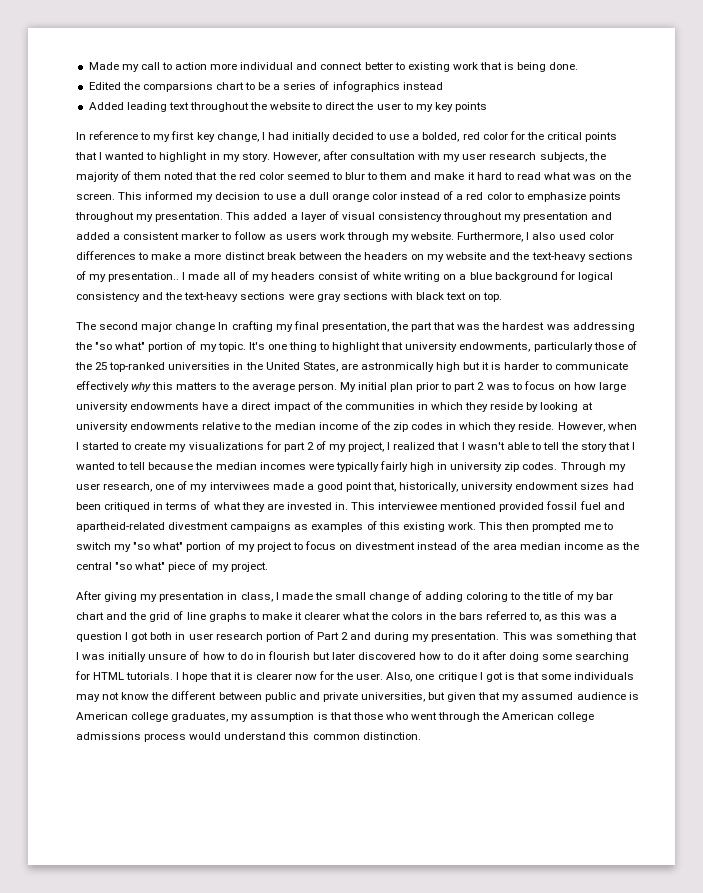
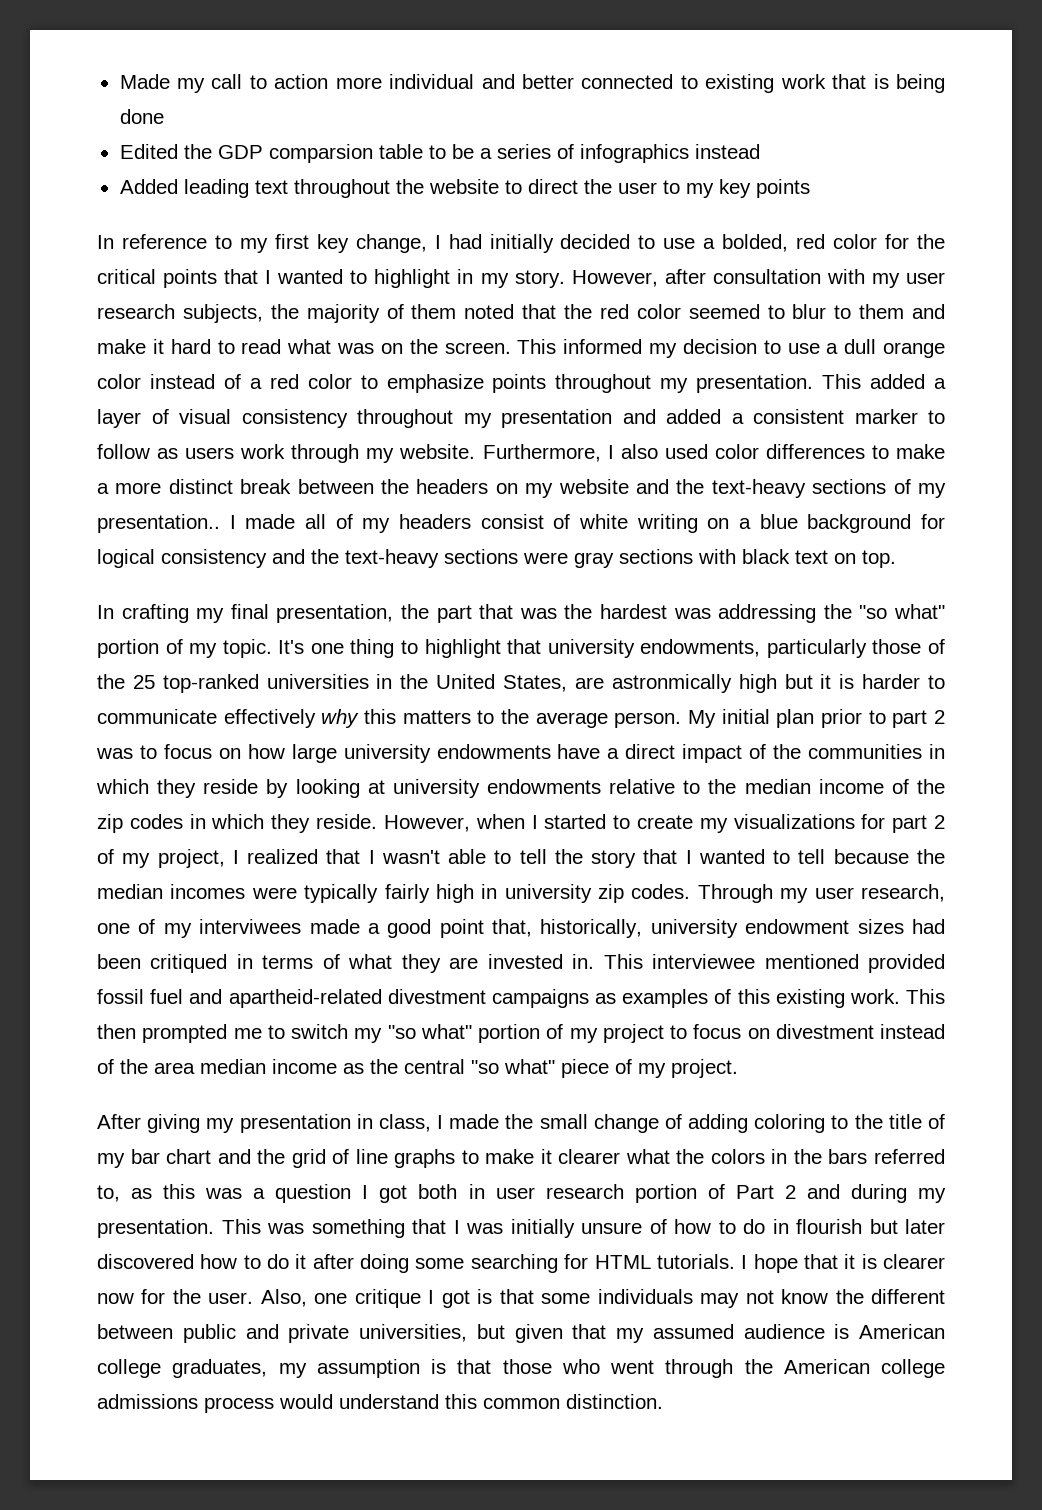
- Made my call to action more individual and connect better to existing work that is being done.
+ Made my call to action more individual and better connected to existing work that is being done
- Edited the comparsions chart to be a series of infographics instead
+ Edited the GDP comparsion table to be a series of infographics instead
- The second major change In crafting my final presentation, the part that was the hardest was addressing the "so what" portion of my topic.
+ In crafting my final presentation, the part that was the hardest was addressing the "so what" portion of my topic.

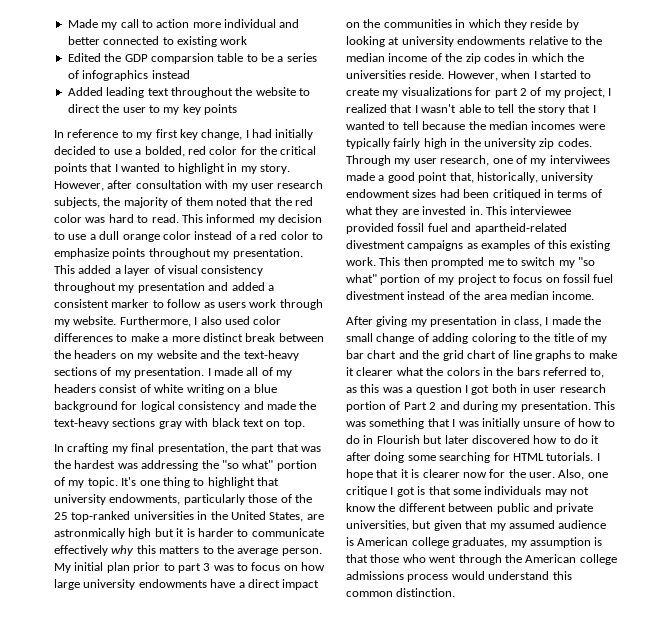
- Made my call to action more individual and better connected to existing work that is being done
+ Made my call to action more individual and better connected to existing work
- However, after consultation with my user research subjects, the majority of them noted that the red color seemed to blur to them and make it hard to read what was on the screen.
+ However, after consultation with my user research subjects, the majority of them noted that the red color was hard to read.
- Furthermore, I also used color differences to make a more distinct break between the headers on my website and the text-heavy sections of my presentation..
+ Furthermore, I also used color differences to make a more distinct break between the headers on my website and the text-heavy sections of my presentation.
- I made all of my headers consist of white writing on a blue background for logical consistency and the text-heavy sections were gray sections with black text on top.
+ I made all of my headers consist of white writing on a blue background for logical consistency and made the text-heavy sections gray with black text on top.
- My initial plan prior to part 2 was to focus on how large university endowments have a direct impact of the communities in which they reside by looking at university endowments relative to the median income of the zip codes in which they reside.
+ My initial plan prior to part 3 was to focus on how large university endowments have a direct impact on the communities in which they reside by looking at university endowments relative to the median income of the zip codes in which the universities reside.
- However, when I started to create my visualizations for part 2 of my project, I realized that I wasn't able to tell the story that I wanted to tell because the median incomes were typically fairly high in university zip codes.
+ However, when I started to create my visualizations for part 2 of my project, I realized that I wasn't able to tell the story that I wanted to tell because the median incomes were typically fairly high in the university zip codes.
- This interviewee mentioned provided fossil fuel and apartheid-related divestment campaigns as examples of this existing work.
+ This interviewee provided fossil fuel and apartheid-related divestment campaigns as examples of this existing work.
- This then prompted me to switch my "so what" portion of my project to focus on divestment instead of the area median income as the central "so what" piece of my project.
+ This then prompted me to switch my "so what" portion of my project to focus on fossil fuel divestment instead of the area median income.
- After giving my presentation in class, I made the small change of adding coloring to the title of my bar chart and the grid of line graphs to make it clearer what the colors in the bars referred to, as this was a question I got both in user research portion of Part 2 and during my presentation.
+ After giving my presentation in class, I made the small change of adding coloring to the title of my bar chart and the grid chart of line graphs to make it clearer what the colors in the bars referred to, as this was a question I got both in user research portion of Part 2 and during my presentation.
- This was something that I was initially unsure of how to do in flourish but later discovered how to do it after doing some searching for HTML tutorials.
+ This was something that I was initially unsure of how to do in Flourish but later discovered how to do it after doing some searching for HTML tutorials.

